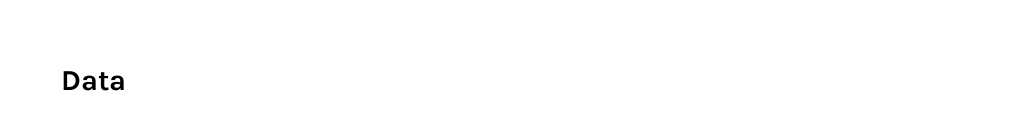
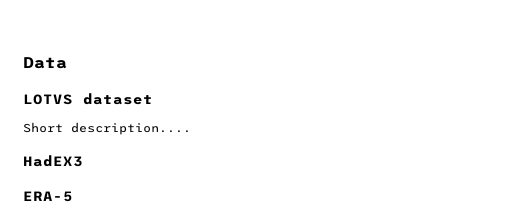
+ LOTVS dataset
+ Short description....
+ HadEX3
+ ERA-5

